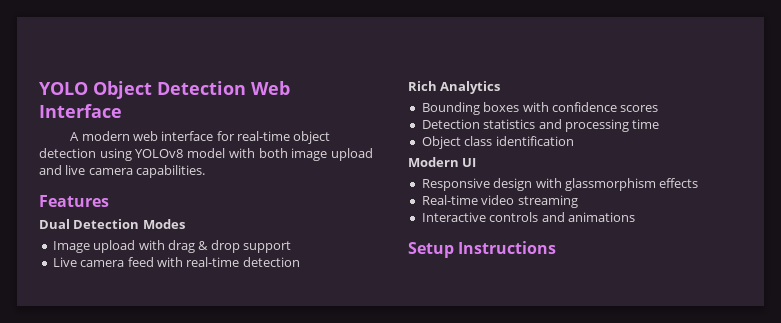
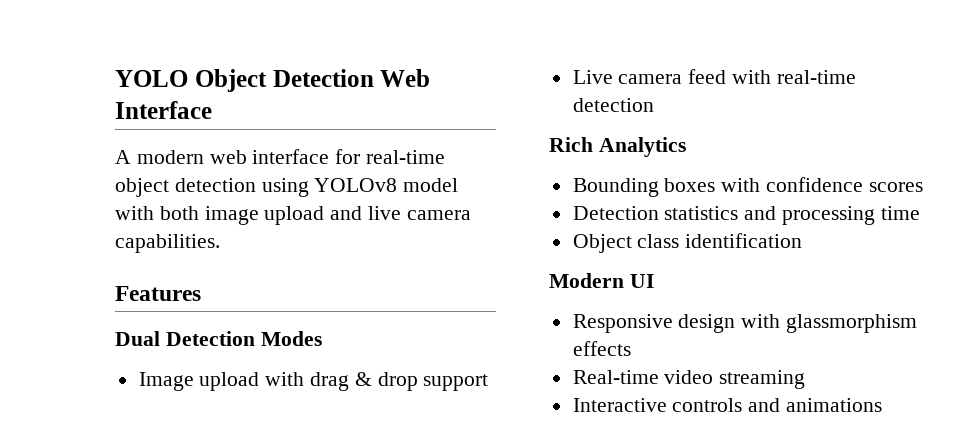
- Setup Instructions

